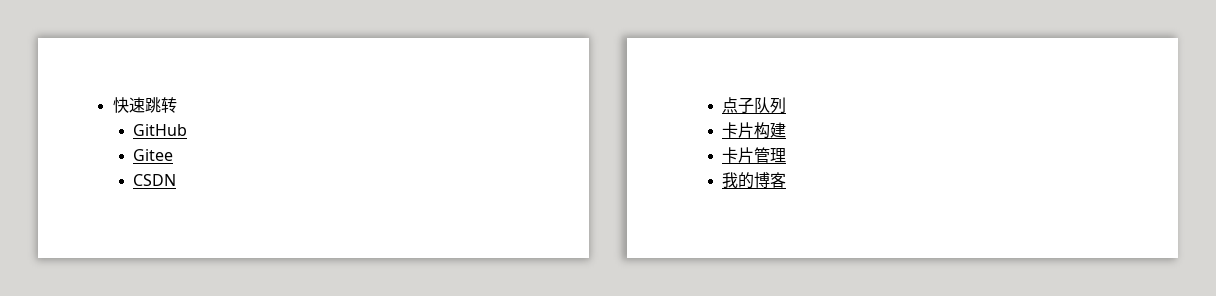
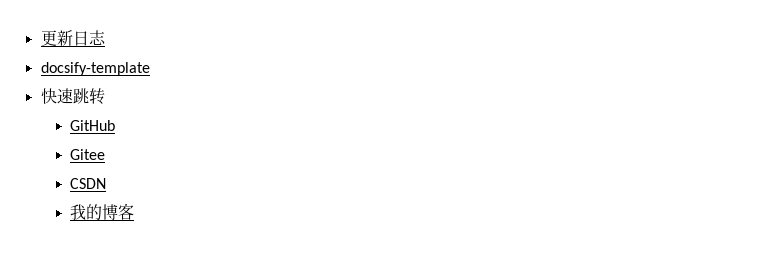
+ 更新日志
+ docsify-template
- 点子队列
- 卡片构建
- 卡片管理

